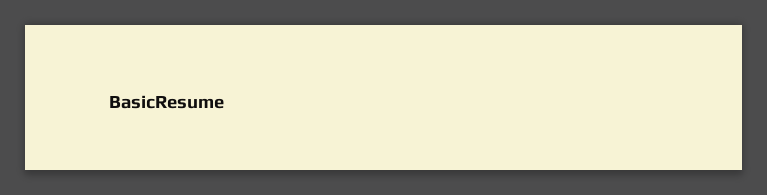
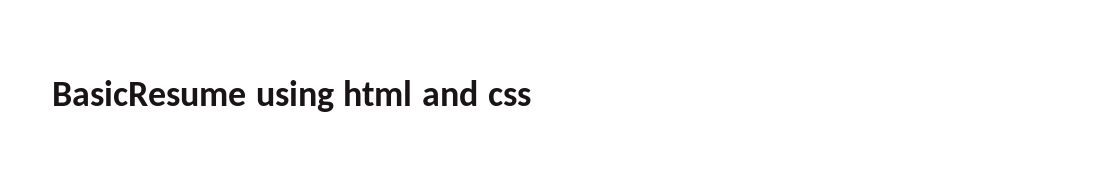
- BasicResume
+ BasicResume using html and css

